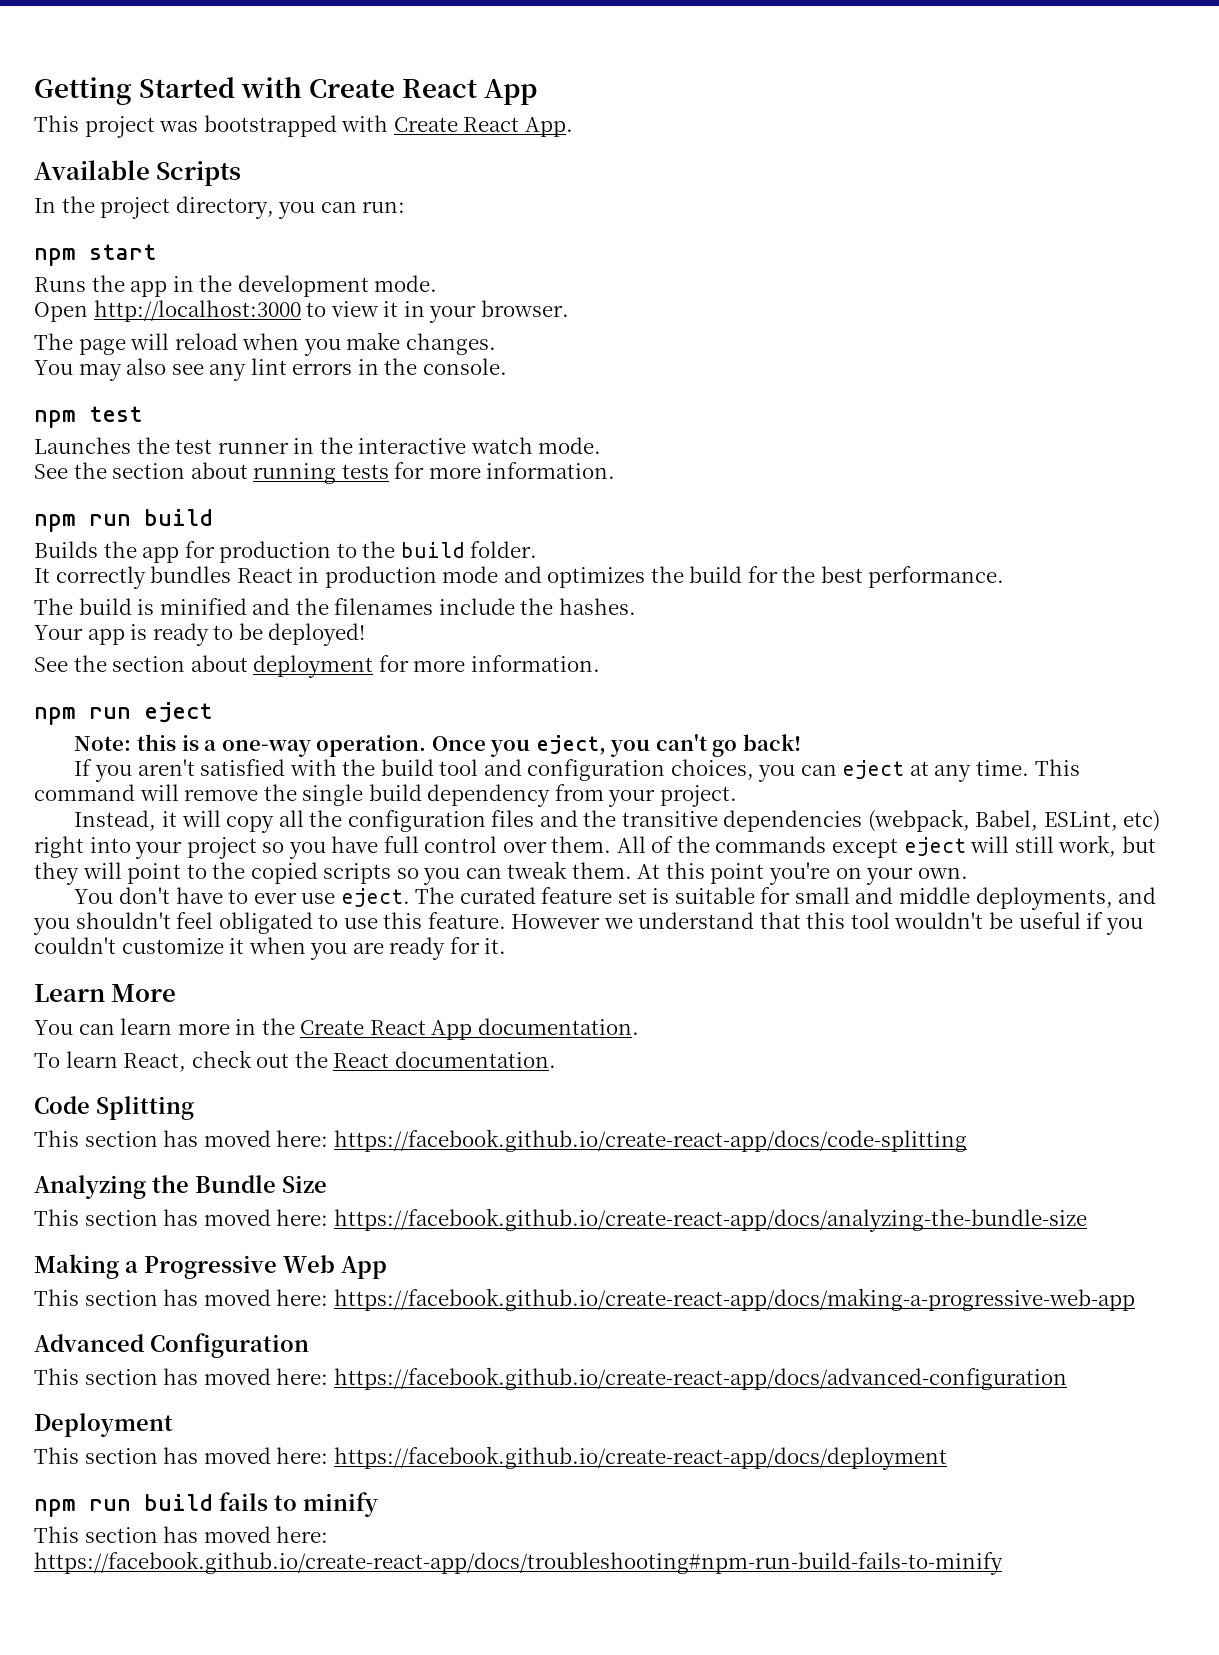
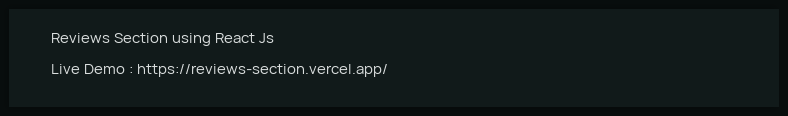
- Getting Started with Create React App
- This project was bootstrapped with Create React App.
- Available Scripts
- In the project directory, you can run:
- npm start
- Runs the app in the development mode.
- Open http://localhost:3000 to view it in your browser.
- The page will reload when you make changes.
- You may also see any lint errors in the console.
- npm test
- Launches the test runner in the interactive watch mode.
- See the section about running tests for more information.
- npm run build
- Builds the app for production to the build folder.
- It correctly bundles React in production mode and optimizes the build for the best performance.
- The build is minified and the filenames include the hashes.
- Your app is ready to be deployed!
- See the section about deployment for more information.
- npm run eject
- Note: this is a one-way operation. Once you eject, you can't go back!
- If you aren't satisfied with the build tool and configuration choices, you can eject at any time. This command will remove the single build dependency from your project.
- Instead, it will copy all the configuration files and the transitive dependencies (webpack, Babel, ESLint, etc) right into your project so you have full control over them. All of the commands except eject will still work, but they will point to the copied scripts so you can tweak them. At this point you're on your own.
- You don't have to ever use eject. The curated feature set is suitable for small and middle deployments, and you shouldn't feel obligated to use this feature. However we understand that this tool wouldn't be useful if you couldn't customize it when you are ready for it.
- Learn More
- You can learn more in the Create React App documentation.
- To learn React, check out the React documentation.
- Code Splitting
- This section has moved here: https://facebook.github.io/create-react-app/docs/code-splitting
- Analyzing the Bundle Size
- This section has moved here: https://facebook.github.io/create-react-app/docs/analyzing-the-bundle-size
- Making a Progressive Web App
- This section has moved here: https://facebook.github.io/create-react-app/docs/making-a-progressive-web-app
- Advanced Configuration
- This section has moved here: https://facebook.github.io/create-react-app/docs/advanced-configuration
- Deployment
- This section has moved here: https://facebook.github.io/create-react-app/docs/deployment
- npm run build fails to minify
- This section has moved here: https://facebook.github.io/create-react-app/docs/troubleshooting#npm-run-build-fails-to-minify
+ Reviews Section using React Js
+ Live Demo : https://reviews-section.vercel.app/

